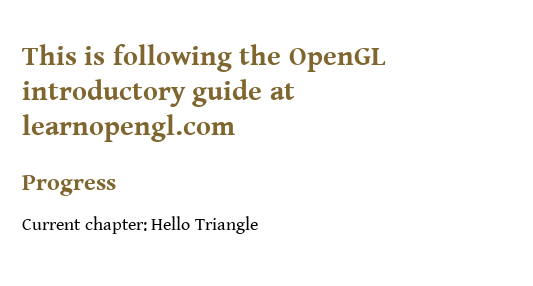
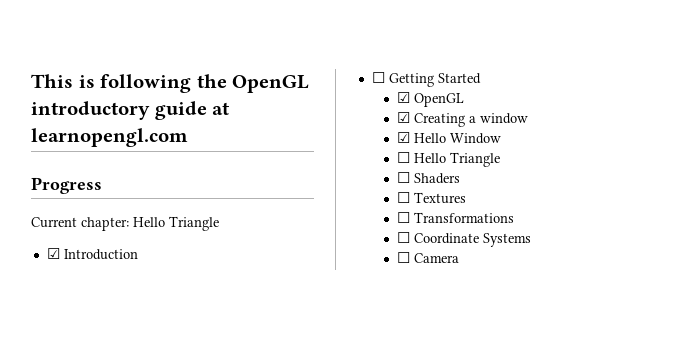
+ ☑ Introduction
+ ☐ Getting Started
+ ☑ OpenGL
+ ☑ Creating a window
+ ☑ Hello Window
+ ☐ Hello Triangle
+ ☐ Shaders
+ ☐ Textures
+ ☐ Transformations
+ ☐ Coordinate Systems
+ ☐ Camera

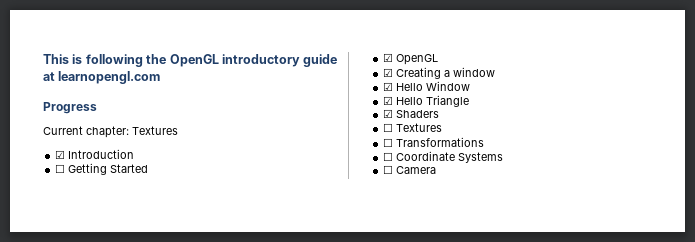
- Current chapter: Hello Triangle
+ Current chapter: Textures
- ☐ Hello Triangle
- ☐ Shaders
+ ☑ Hello Triangle
+ ☑ Shaders

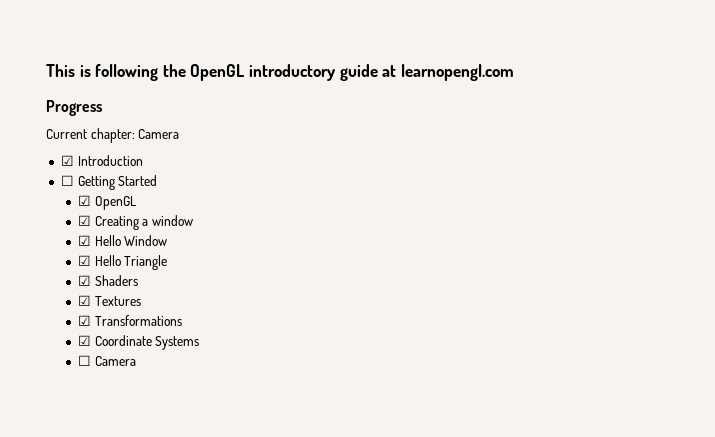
- Current chapter: Textures
+ Current chapter: Camera
- ☐ Textures
- ☐ Transformations
+ ☑ Textures
+ ☑ Transformations
- ☐ Coordinate Systems
+ ☑ Coordinate Systems

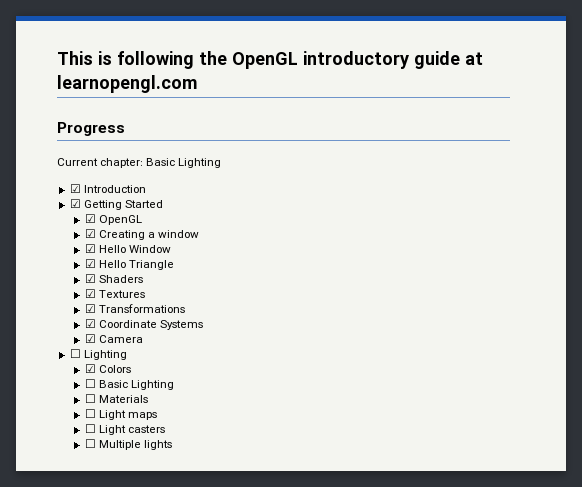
- Current chapter: Camera
+ Current chapter: Basic Lighting
- ☐ Getting Started
+ ☑ Getting Started
- ☐ Camera
+ ☑ Camera
+ ☐ Lighting
+ ☑ Colors
+ ☐ Basic Lighting
+ ☐ Materials
+ ☐ Light maps
+ ☐ Light casters
+ ☐ Multiple lights

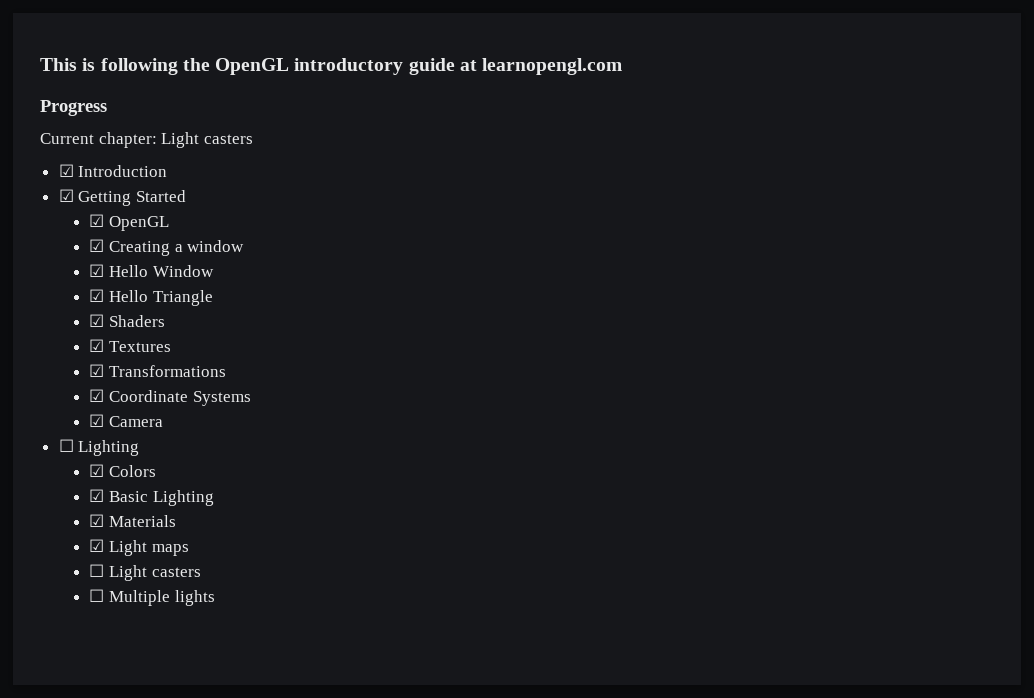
- Current chapter: Basic Lighting
+ Current chapter: Light casters
- ☐ Basic Lighting
- ☐ Materials
+ ☑ Basic Lighting
+ ☑ Materials
- ☐ Light maps
+ ☑ Light maps

